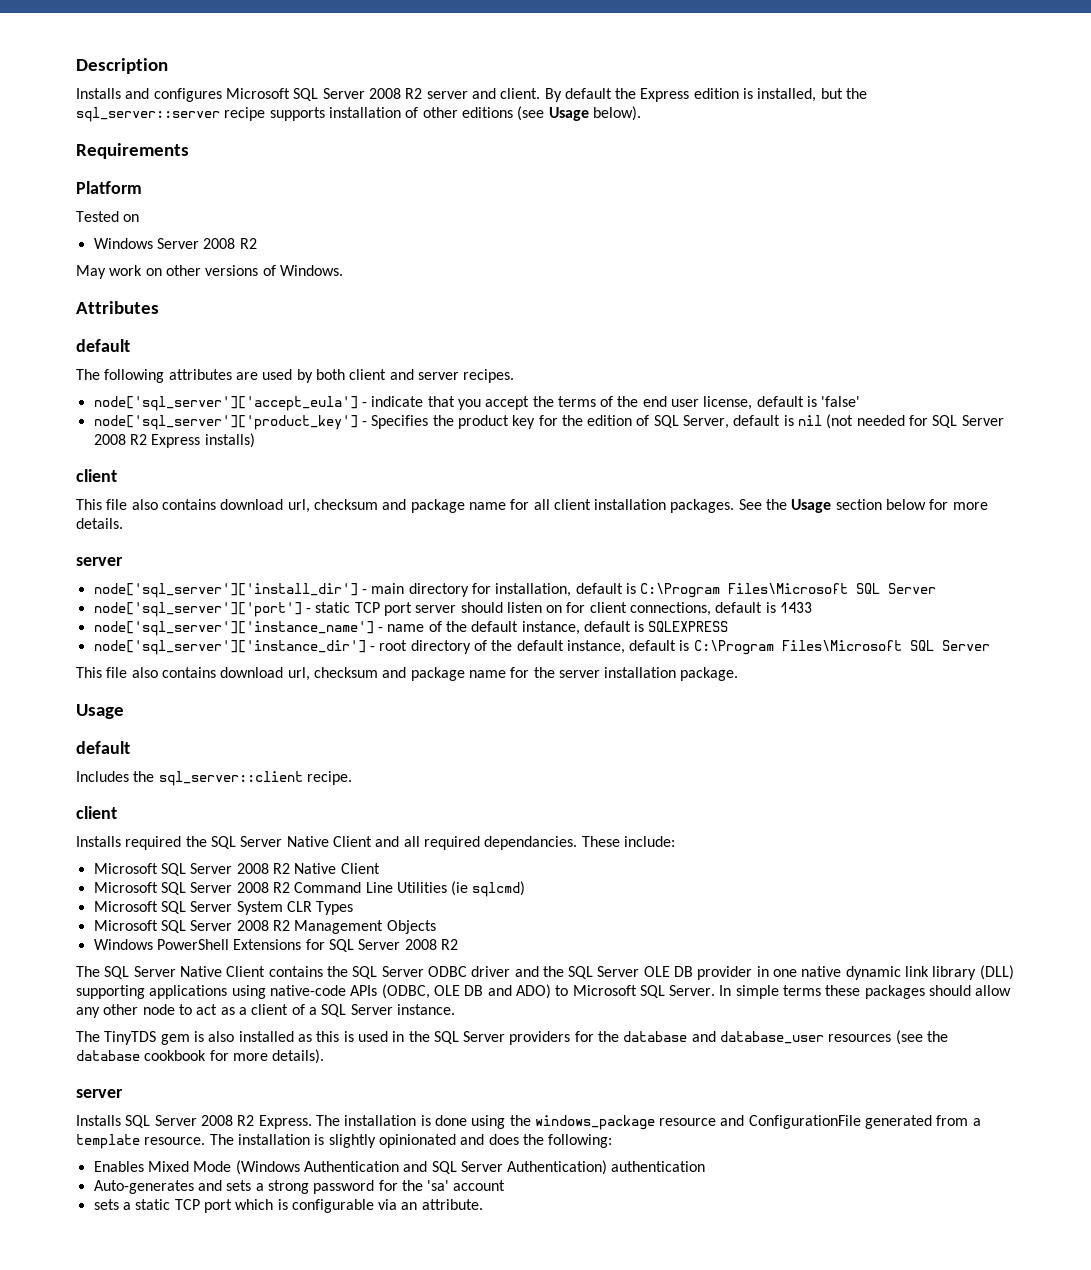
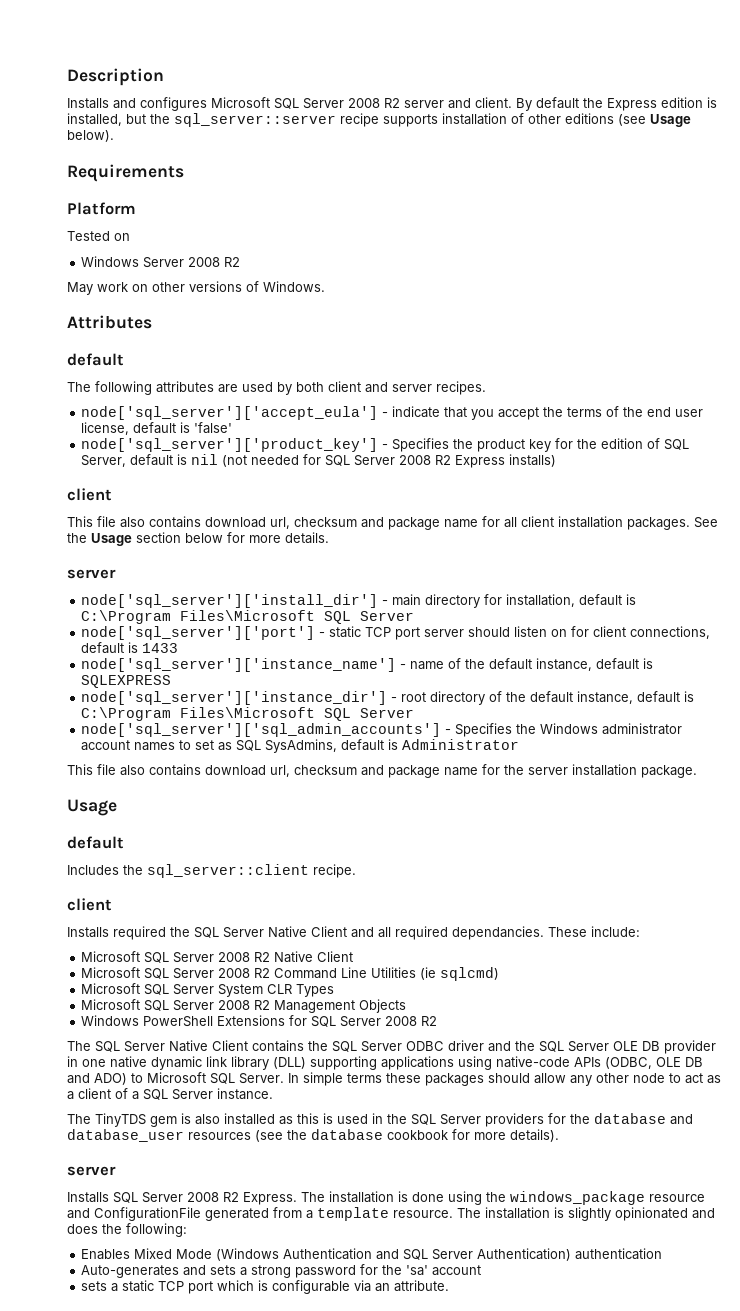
+ node['sql_server']['sql_admin_accounts'] - Specifies the Windows administrator account names to set as SQL SysAdmins, default is Administrator

